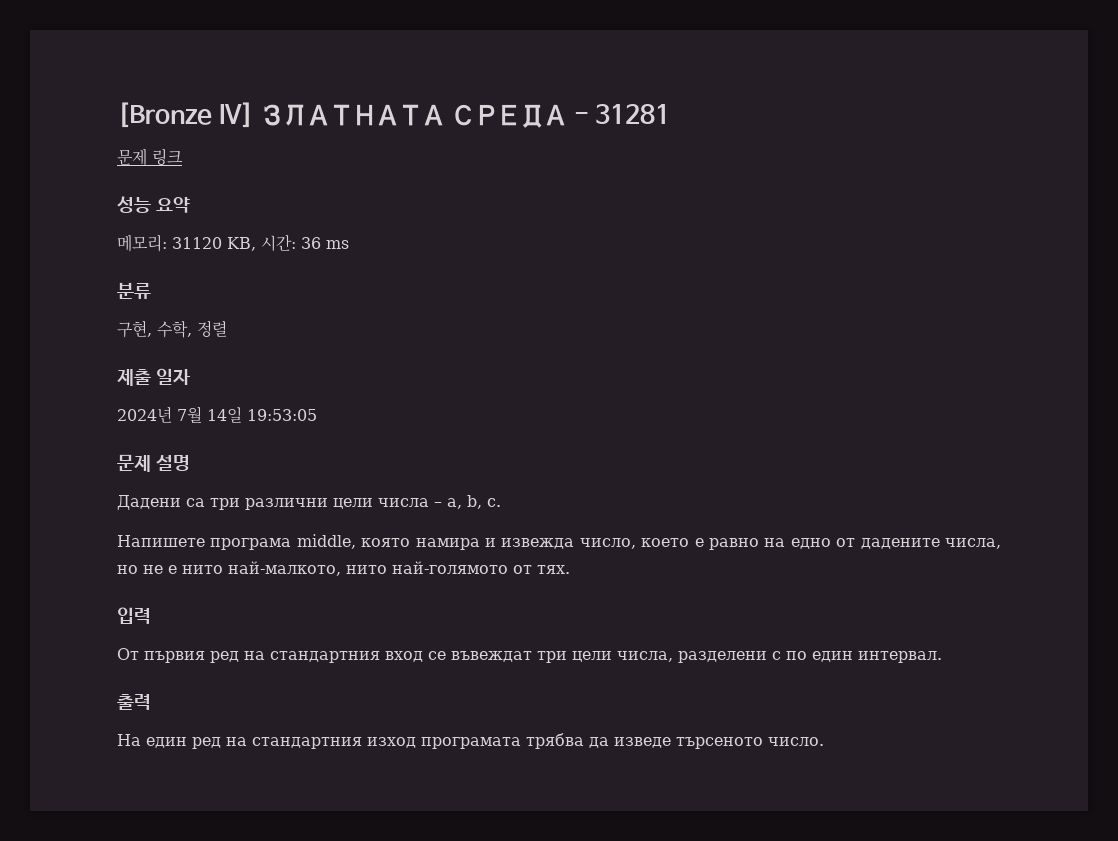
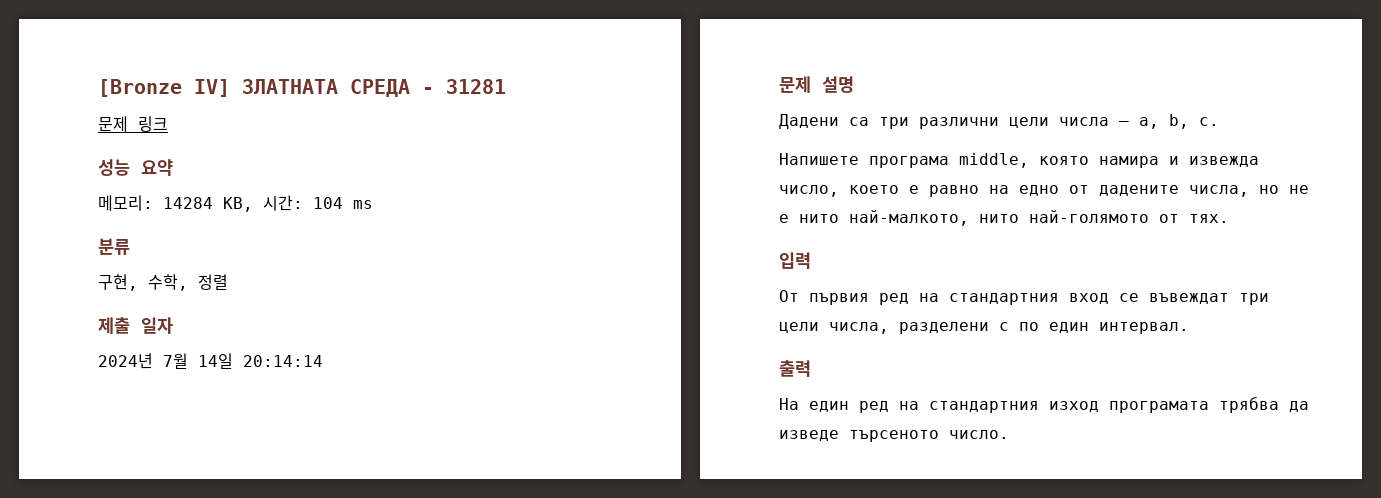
- 메모리: 31120 KB, 시간: 36 ms
+ 메모리: 14284 KB, 시간: 104 ms
- 2024년 7월 14일 19:53:05
+ 2024년 7월 14일 20:14:14

